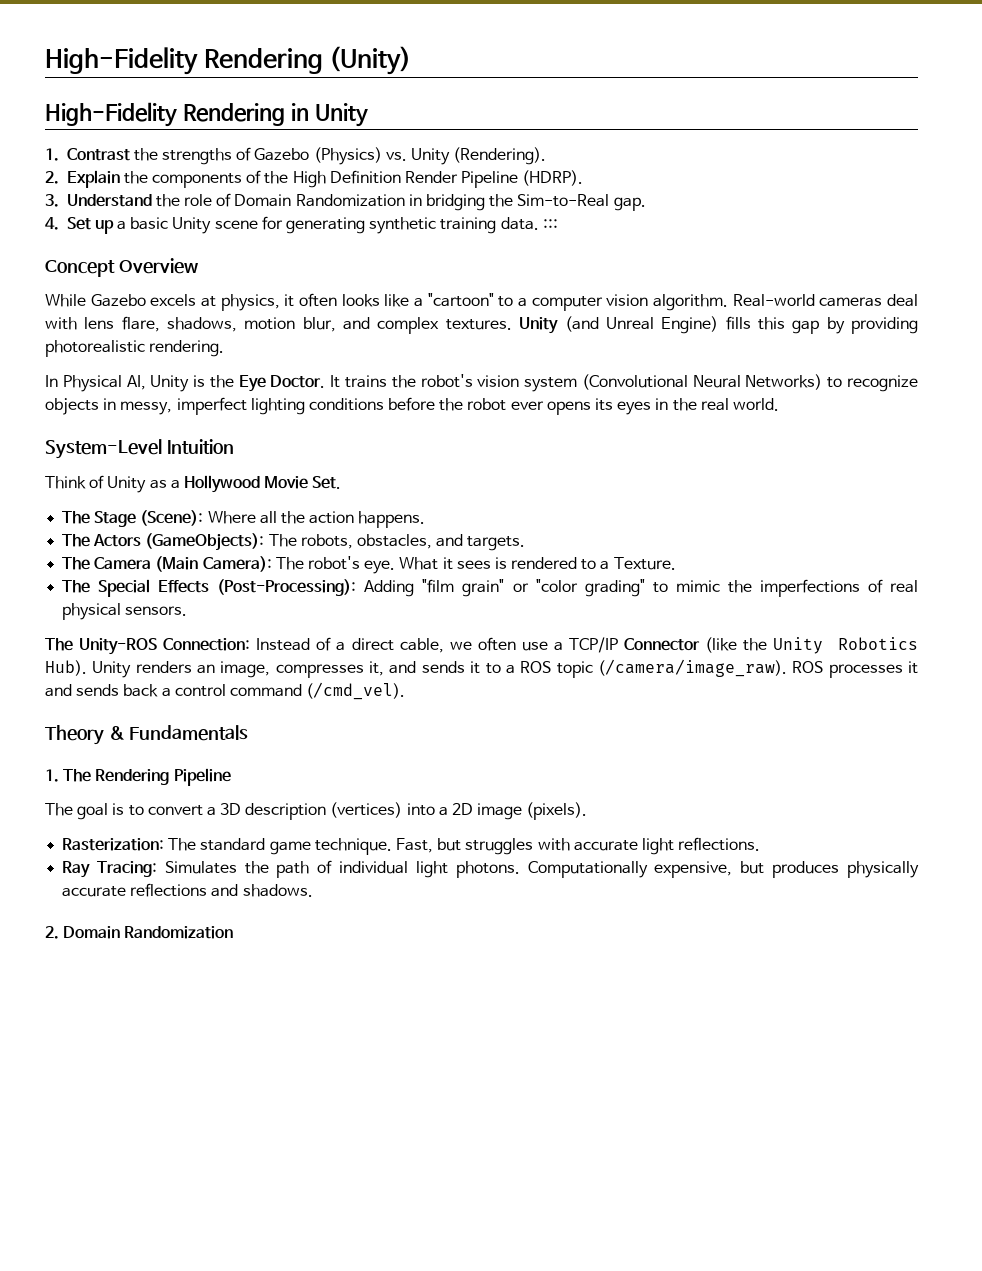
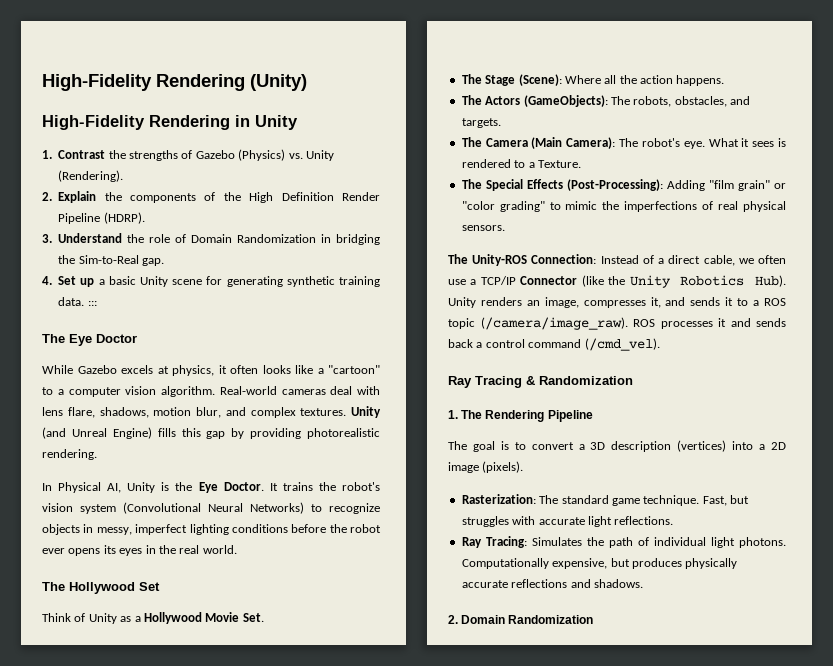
- Concept Overview
+ The Eye Doctor
- System-Level Intuition
+ The Hollywood Set
- Theory & Fundamentals
+ Ray Tracing & Randomization

